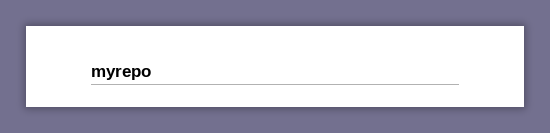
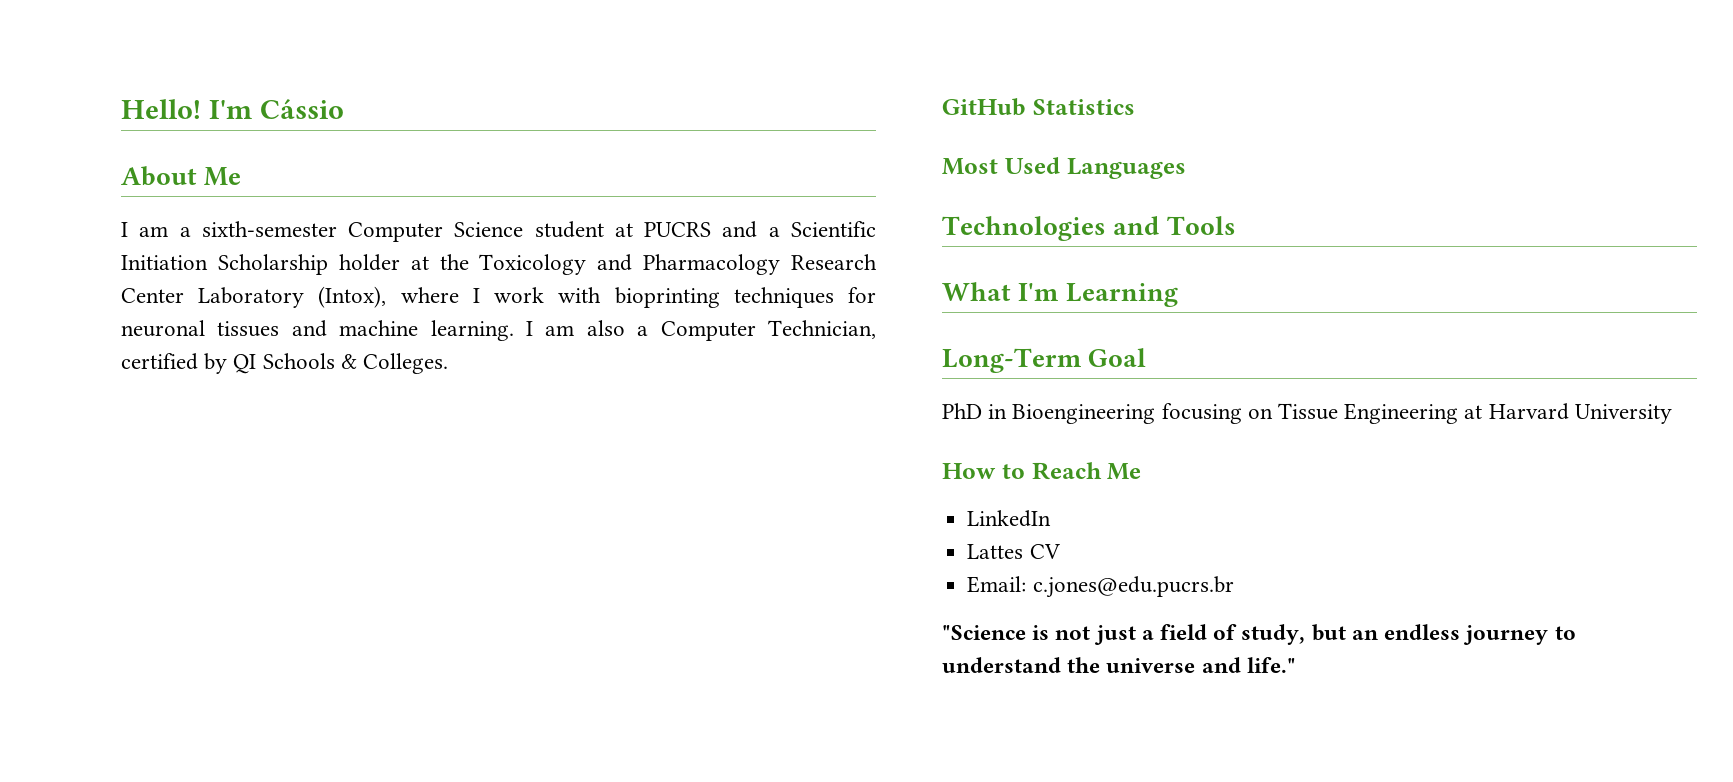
- myrepo
+ Hello! I'm Cássio
+ About Me
+ I am a sixth-semester Computer Science student at PUCRS and a Scientific Initiation Scholarship holder at the Toxicology and Pharmacology Research Center Laboratory (Intox), where I work with bioprinting techniques for neuronal tissues and machine learning. I am also a Computer Technician, certified by QI Schools & Colleges.
+ GitHub Statistics
+ Most Used Languages
+ Technologies and Tools
+ What I'm Learning
+ Long-Term Goal
+ PhD in Bioengineering focusing on Tissue Engineering at Harvard University
+ How to Reach Me
+ LinkedIn
+ Lattes CV
+ Email: c.jones@edu.pucrs.br
+ "Science is not just a field of study, but an endless journey to understand the universe and life."

